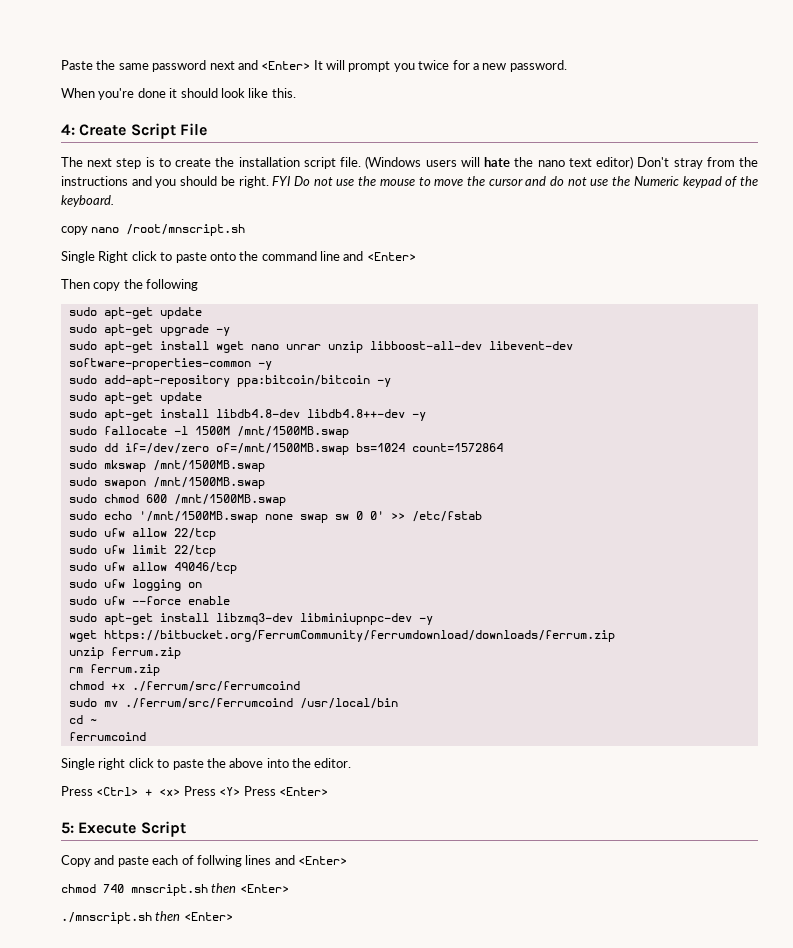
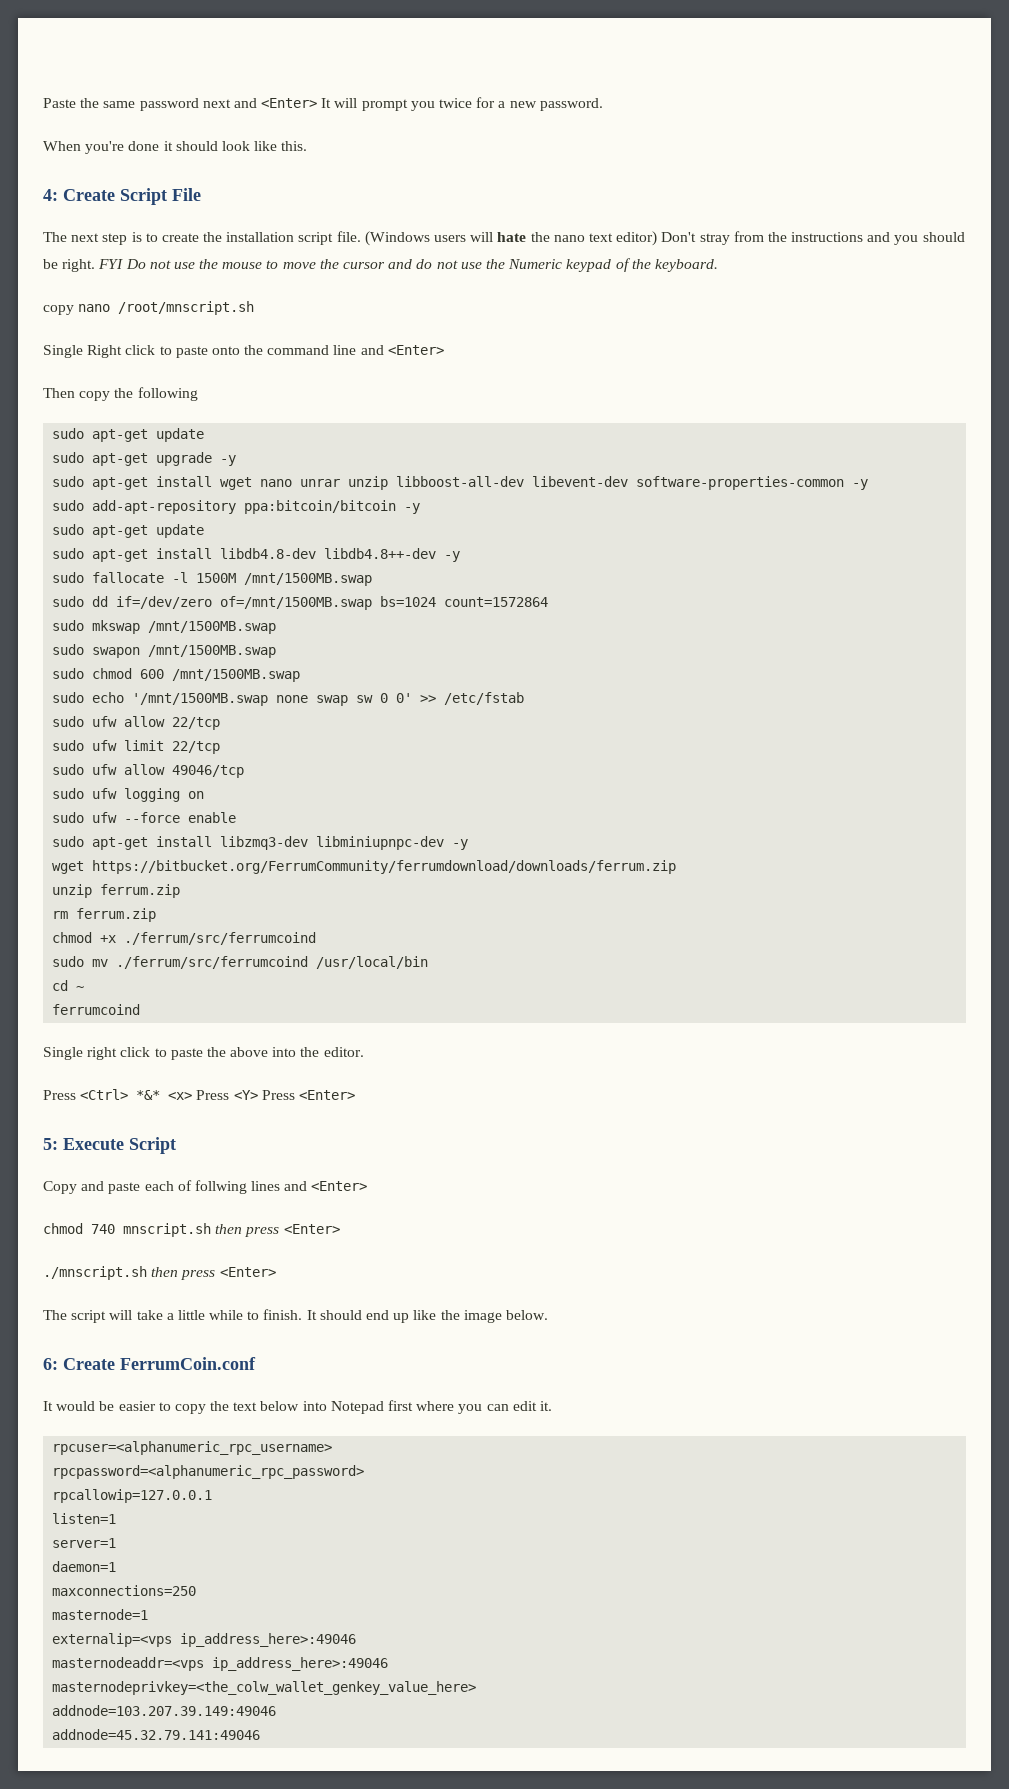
- Press <Ctrl> + <x> Press <Y> Press <Enter>
+ Press <Ctrl> *&* <x> Press <Y> Press <Enter>
- chmod 740 mnscript.sh then <Enter>
+ chmod 740 mnscript.sh then press <Enter>
- ./mnscript.sh then <Enter>
+ ./mnscript.sh then press <Enter>
+ The script will take a little while to finish. It should end up like the image below.
+ 6: Create FerrumCoin.conf
+ It would be easier to copy the text below into Notepad first where you can edit it.
+ rpcuser=<alphanumeric_rpc_username>
+ rpcpassword=<alphanumeric_rpc_password>
+ rpcallowip=127.0.0.1
+ listen=1
+ server=1
+ daemon=1
+ maxconnections=250
+ masternode=1
+ externalip=<vps ip_address_here>:49046
+ masternodeaddr=<vps ip_address_here>:49046
+ masternodeprivkey=<the_colw_wallet_genkey_value_here>
+ addnode=103.207.39.149:49046
+ addnode=45.32.79.141:49046

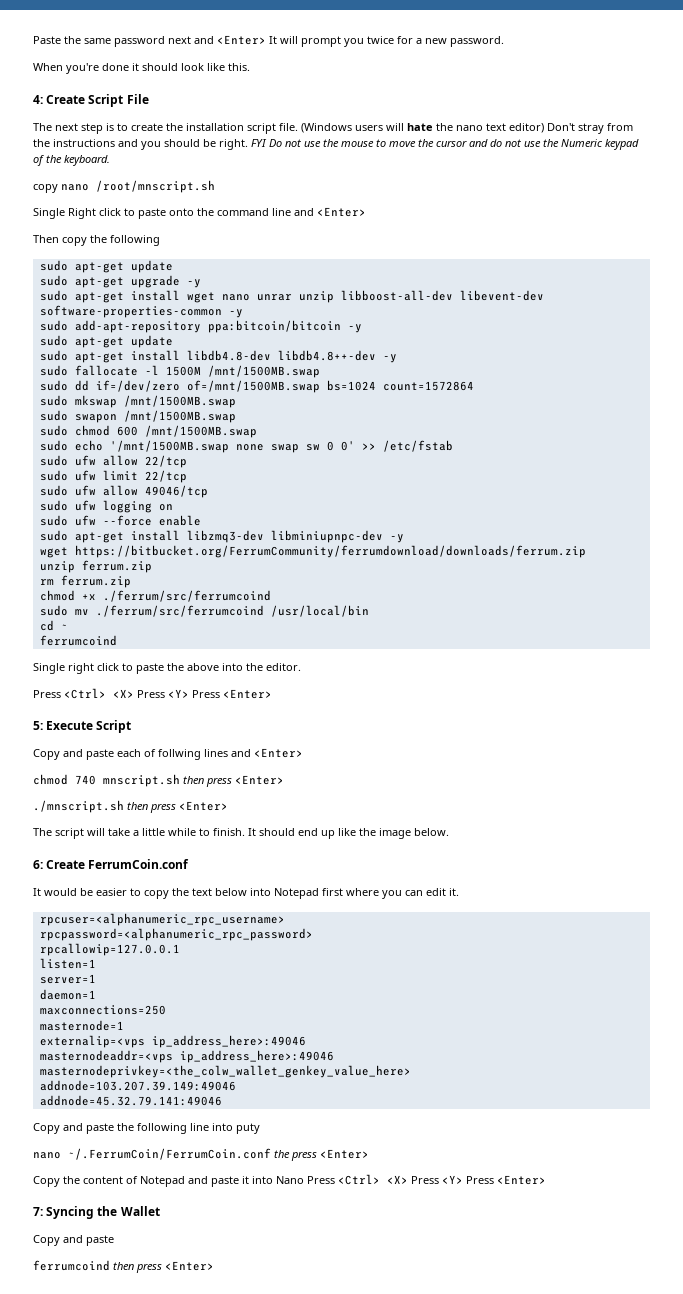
  Single right click to paste the above into the editor.
- Press <Ctrl> *&* <x> Press <Y> Press <Enter>
+ Press <Ctrl> <X> Press <Y> Press <Enter>
+ Copy and paste the following line into puty
+ nano ~/.FerrumCoin/FerrumCoin.conf the press <Enter>
+ Copy the content of Notepad and paste it into Nano Press <Ctrl> <X> Press <Y> Press <Enter>
+ 7: Syncing the Wallet
+ Copy and paste
+ ferrumcoind then press <Enter>

